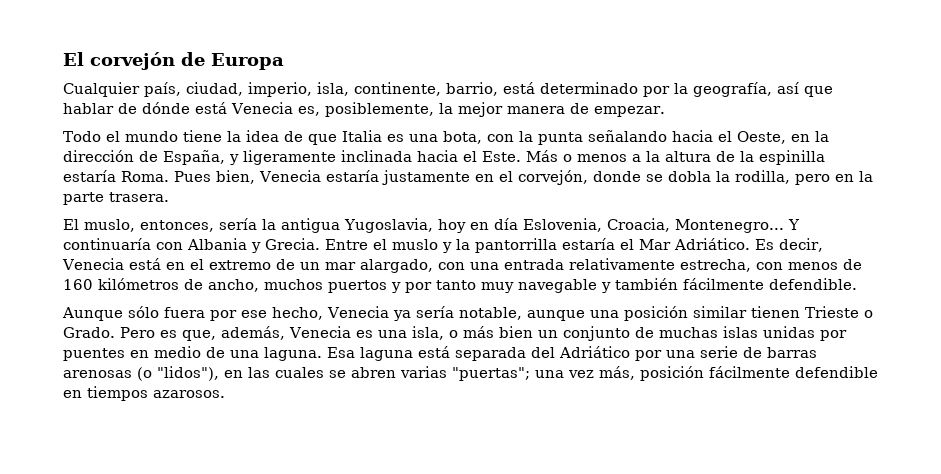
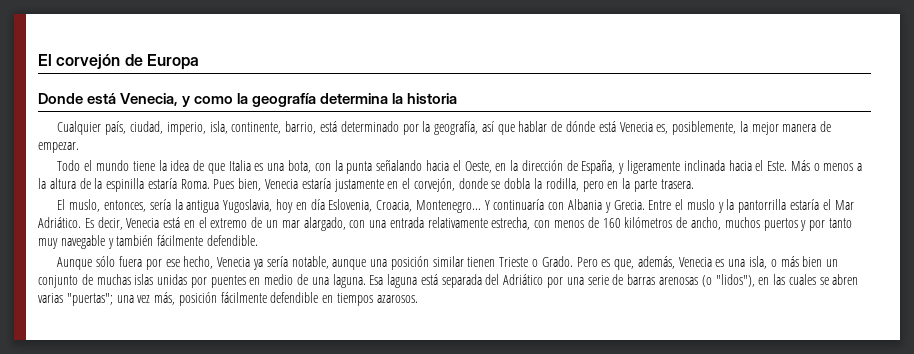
+ Donde está Venecia, y como la geografía determina la historia

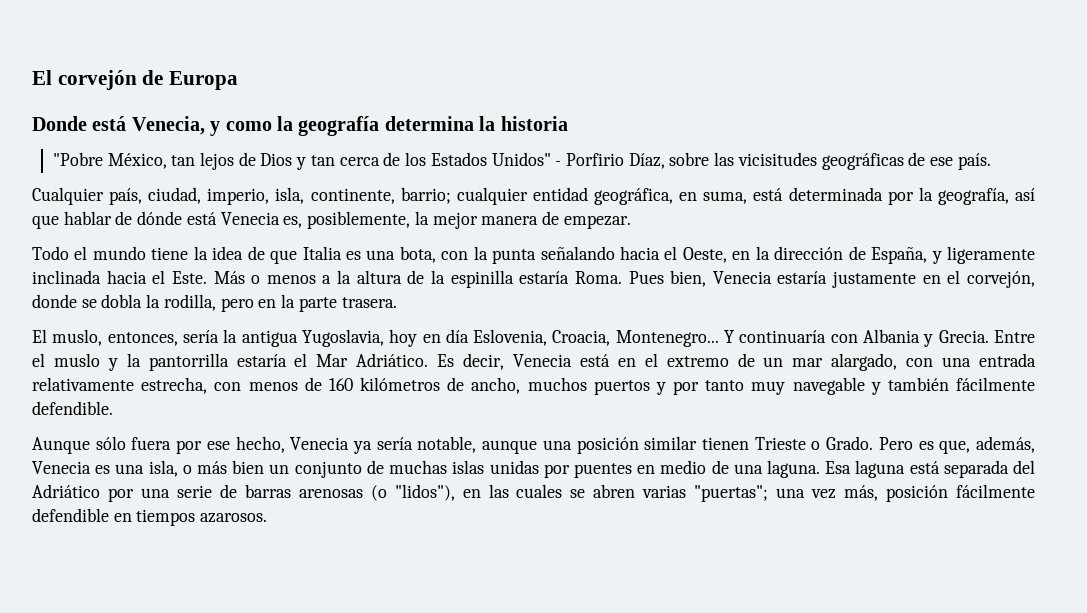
+ "Pobre México, tan lejos de Dios y tan cerca de los Estados Unidos" - Porfirio Díaz, sobre las vicisitudes geográficas de ese país.
- Cualquier país, ciudad, imperio, isla, continente, barrio, está determinado por la geografía, así que hablar de dónde está Venecia es, posiblemente, la mejor manera de empezar.
+ Cualquier país, ciudad, imperio, isla, continente, barrio; cualquier entidad geográfica, en suma, está determinada por la geografía, así que hablar de dónde está Venecia es, posiblemente, la mejor manera de empezar.

